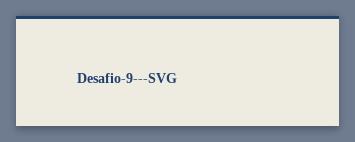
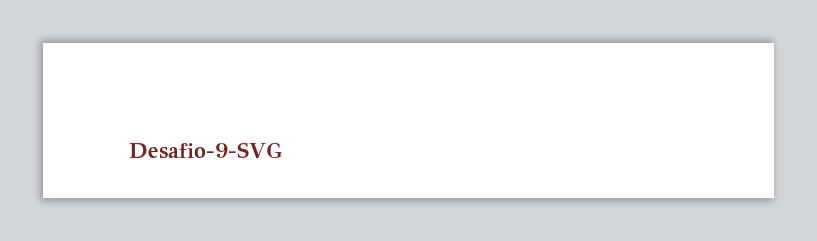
- Desafio-9---SVG
+ Desafio-9-SVG

